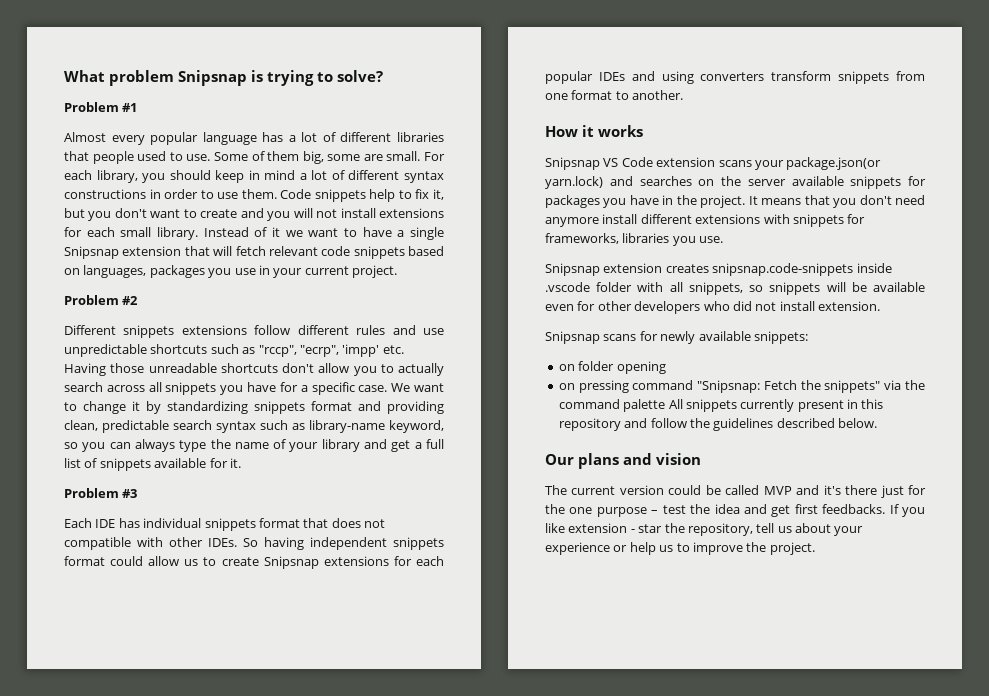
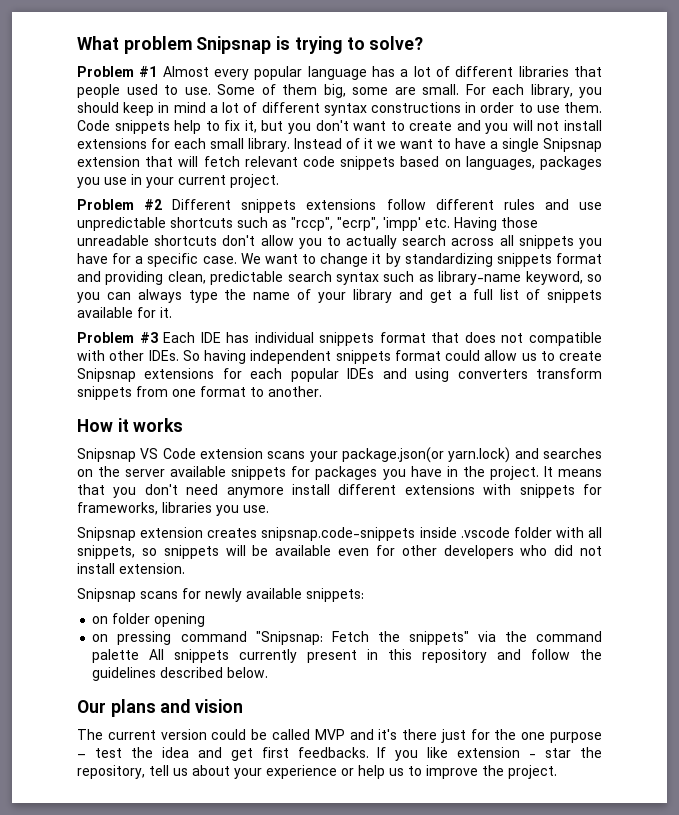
- Problem #1
- Almost every popular language has a lot of different libraries that people used to use.
+ Problem #1 Almost every popular language has a lot of different libraries that people used to use.
- Problem #2
- Different snippets extensions follow different rules and use unpredictable shortcuts such as "rccp", "ecrp", 'impp' etc. Having those unreadable shortcuts don't allow you to actually search across all snippets you have for a specific case.
+ Problem #2 Different snippets extensions follow different rules and use unpredictable shortcuts such as "rccp", "ecrp", 'impp' etc. Having those unreadable shortcuts don't allow you to actually search across all snippets you have for a specific case.
- Problem #3
- Each IDE has individual snippets format that does not compatible with other IDEs.
+ Problem #3 Each IDE has individual snippets format that does not compatible with other IDEs.

